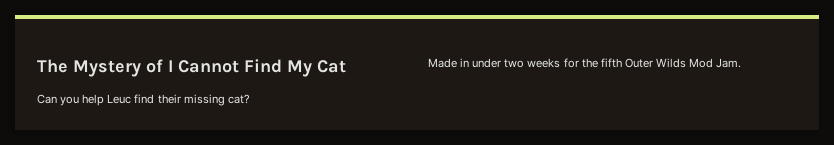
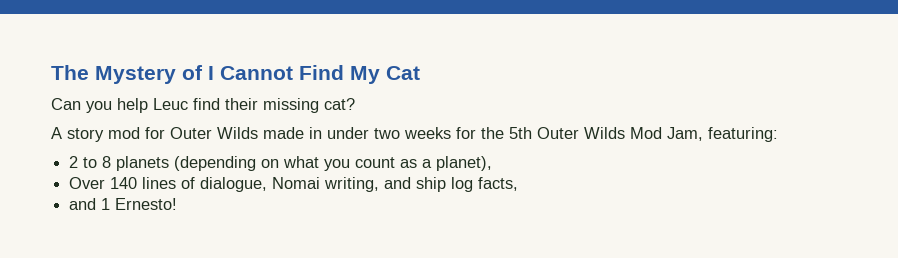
- Made in under two weeks for the fifth Outer Wilds Mod Jam.
+ A story mod for Outer Wilds made in under two weeks for the 5th Outer Wilds Mod Jam, featuring:
+ 2 to 8 planets (depending on what you count as a planet),
+ Over 140 lines of dialogue, Nomai writing, and ship log facts,
+ and 1 Ernesto!

